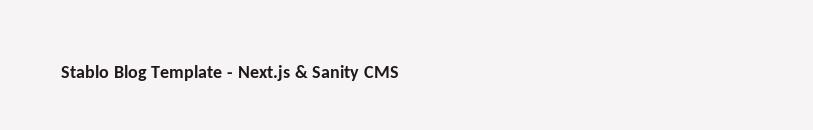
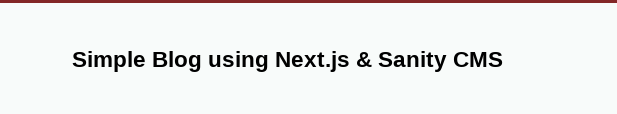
- Stablo Blog Template - Next.js & Sanity CMS
+ Simple Blog using Next.js & Sanity CMS

